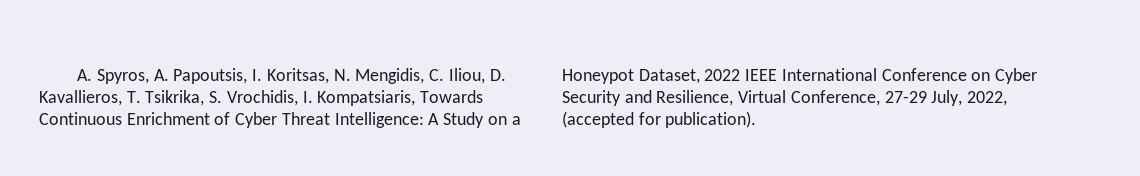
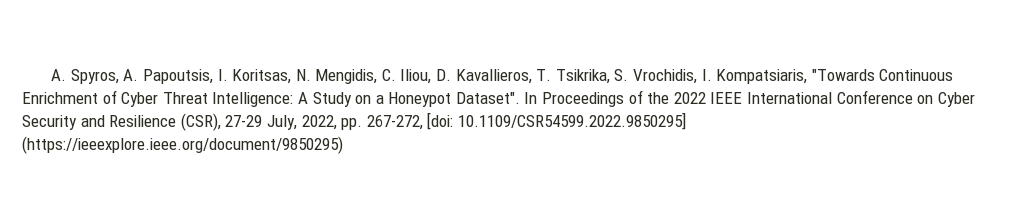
- A. Spyros, A. Papoutsis, I. Koritsas, N. Mengidis, C. Iliou, D. Kavallieros, T. Tsikrika, S. Vrochidis, I. Kompatsiaris, Towards Continuous Enrichment of Cyber Threat Intelligence: A Study on a Honeypot Dataset, 2022 IEEE International Conference on Cyber Security and Resilience, Virtual Conference, 27-29 July, 2022, (accepted for publication).
+ A. Spyros, A. Papoutsis, I. Koritsas, N. Mengidis, C. Iliou, D. Kavallieros, T. Tsikrika, S. Vrochidis, I. Kompatsiaris, "Towards Continuous Enrichment of Cyber Threat Intelligence: A Study on a Honeypot Dataset". Ιn Proceedings of the 2022 IEEE International Conference on Cyber Security and Resilience (CSR), 27-29 July, 2022, pp. 267-272, [doi: 10.1109/CSR54599.2022.9850295] (https://ieeexplore.ieee.org/document/9850295)

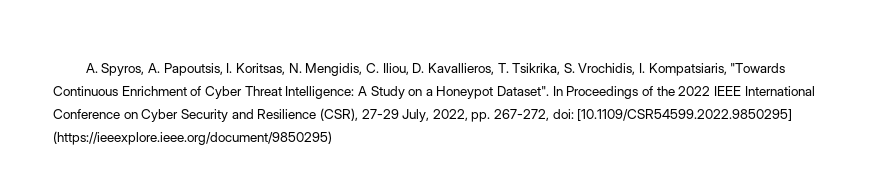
- Ιn Proceedings of the 2022 IEEE International Conference on Cyber Security and Resilience (CSR), 27-29 July, 2022, pp. 267-272, [doi: 10.1109/CSR54599.2022.9850295] (https://ieeexplore.ieee.org/document/9850295)
+ Ιn Proceedings of the 2022 IEEE International Conference on Cyber Security and Resilience (CSR), 27-29 July, 2022, pp. 267-272, doi: [10.1109/CSR54599.2022.9850295] (https://ieeexplore.ieee.org/document/9850295)

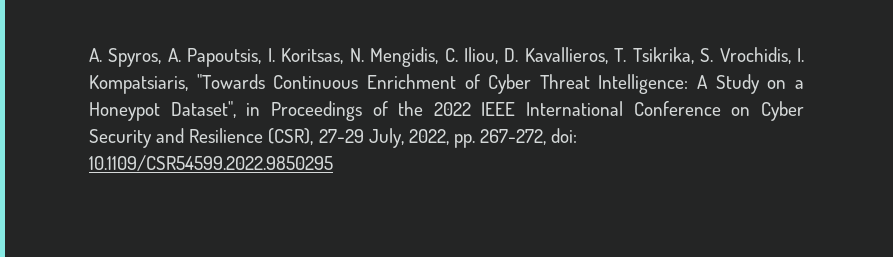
- A. Spyros, A. Papoutsis, I. Koritsas, N. Mengidis, C. Iliou, D. Kavallieros, T. Tsikrika, S. Vrochidis, I. Kompatsiaris, "Towards Continuous Enrichment of Cyber Threat Intelligence: A Study on a Honeypot Dataset". Ιn Proceedings of the 2022 IEEE International Conference on Cyber Security and Resilience (CSR), 27-29 July, 2022, pp. 267-272, doi: [10.1109/CSR54599.2022.9850295] (https://ieeexplore.ieee.org/document/9850295)
+ A. Spyros, A. Papoutsis, I. Koritsas, N. Mengidis, C. Iliou, D. Kavallieros, T. Tsikrika, S. Vrochidis, I. Kompatsiaris, "Towards Continuous Enrichment of Cyber Threat Intelligence: A Study on a Honeypot Dataset", in Proceedings of the 2022 IEEE International Conference on Cyber Security and Resilience (CSR), 27-29 July, 2022, pp. 267-272, doi: 10.1109/CSR54599.2022.9850295

